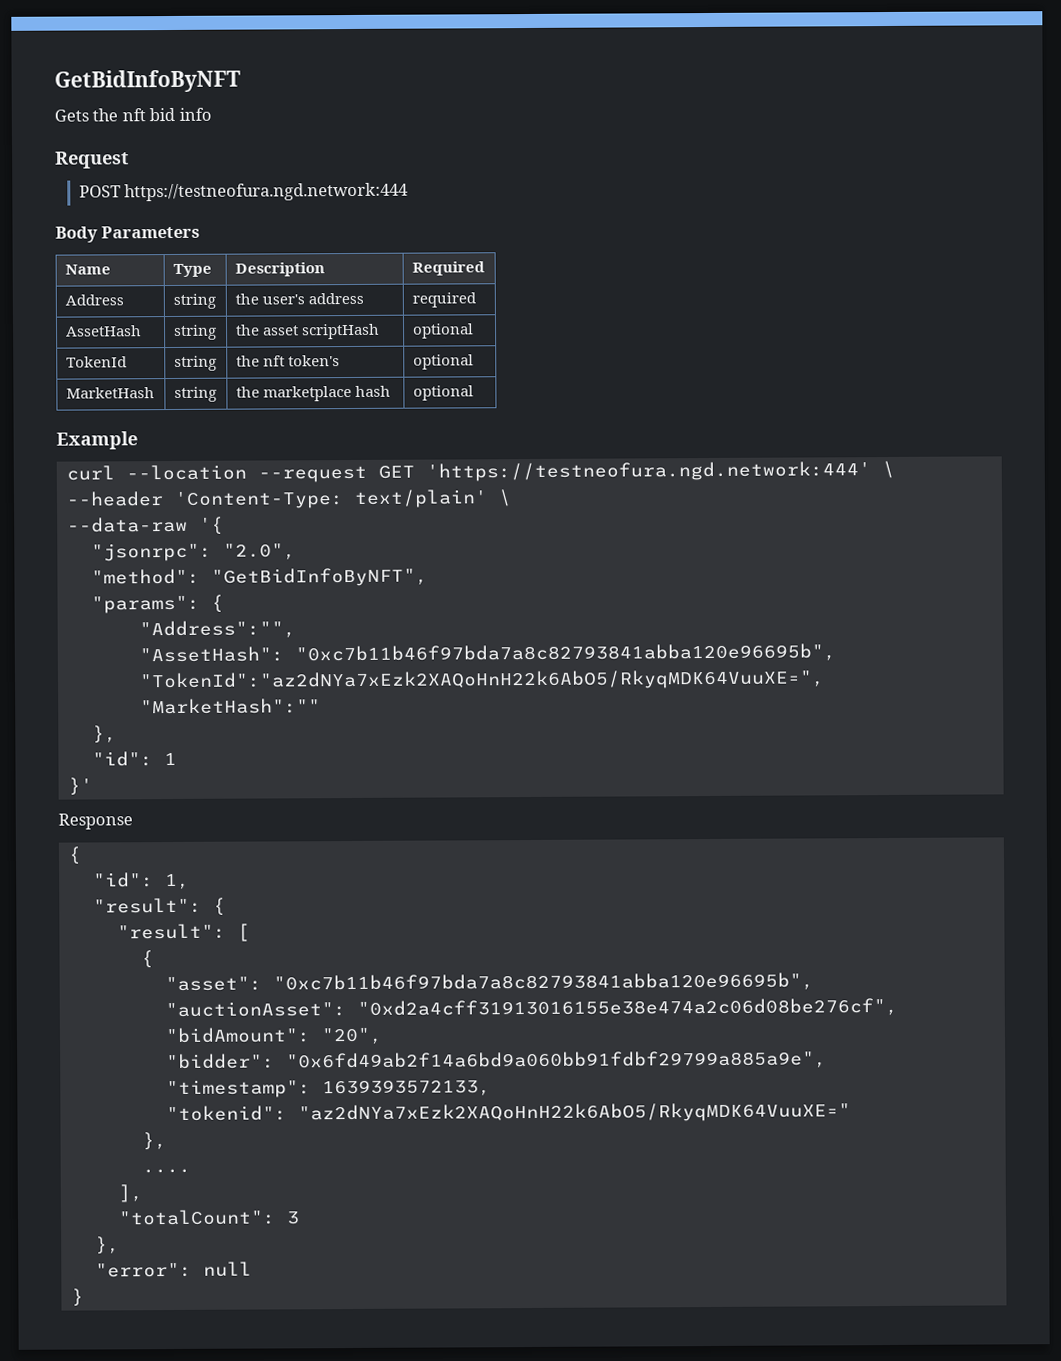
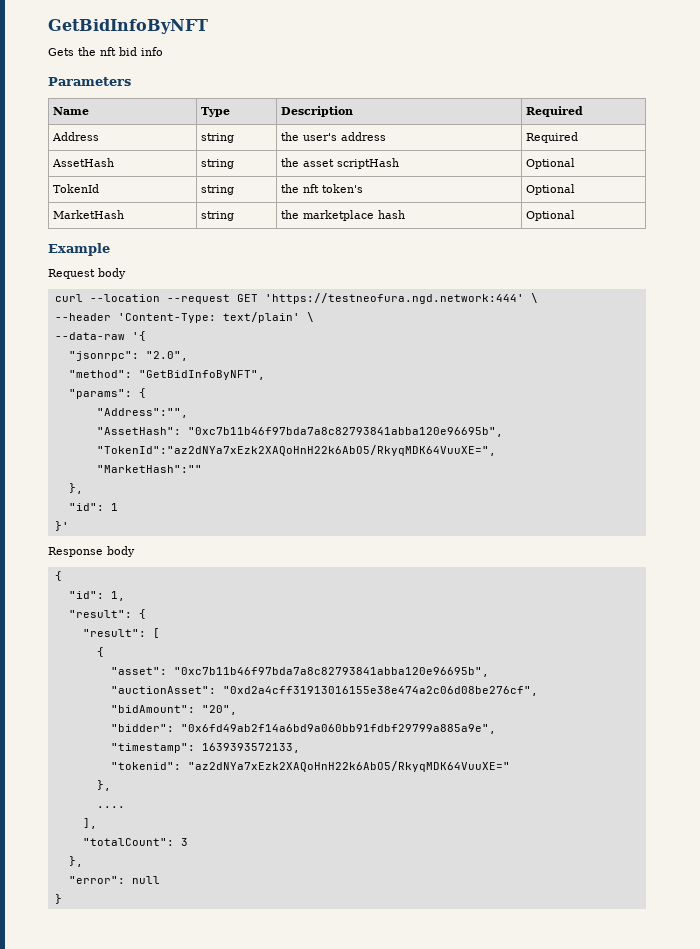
- Request
- POST https://testneofura.ngd.network:444
- Body Parameters
+ Parameters
- Address | string | the user's address | required
+ Address | string | the user's address | Required
- AssetHash | string | the asset scriptHash | optional
+ AssetHash | string | the asset scriptHash | Optional
- TokenId | string | the nft token's | optional
+ TokenId | string | the nft token's | Optional
- MarketHash | string | the marketplace hash | optional
+ MarketHash | string | the marketplace hash | Optional
+ Request body
- Response
+ Response body

